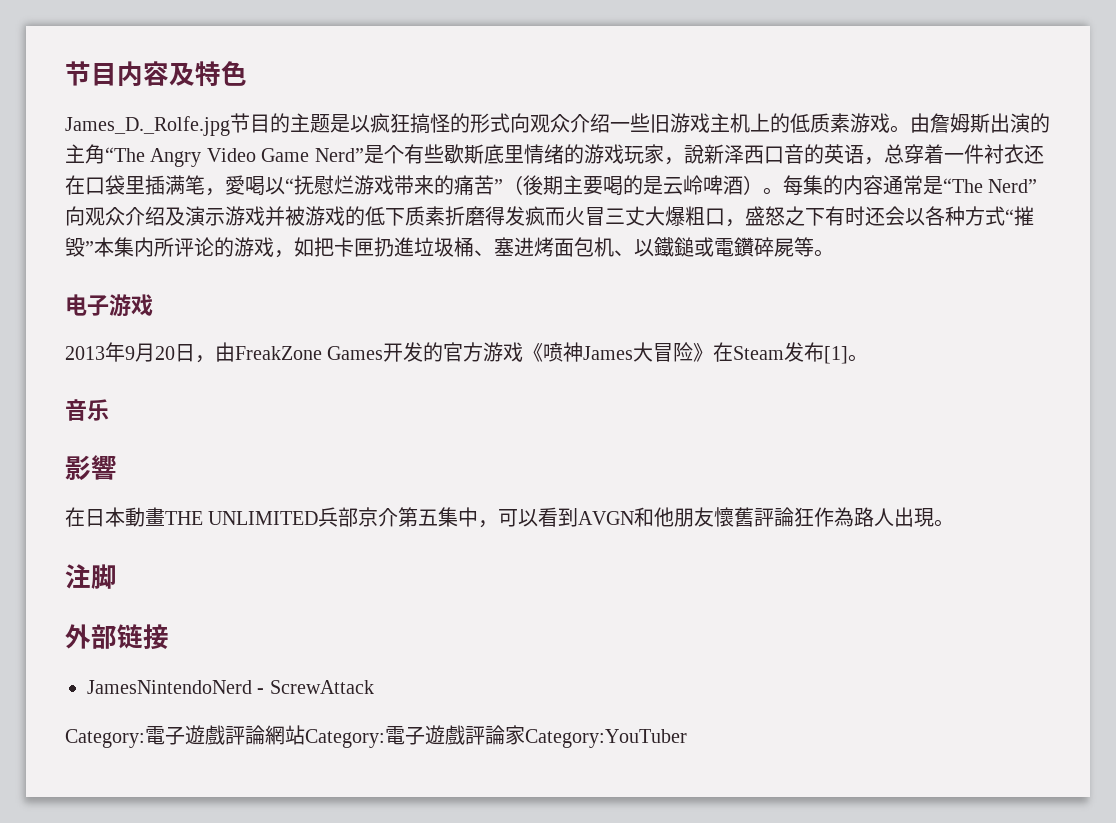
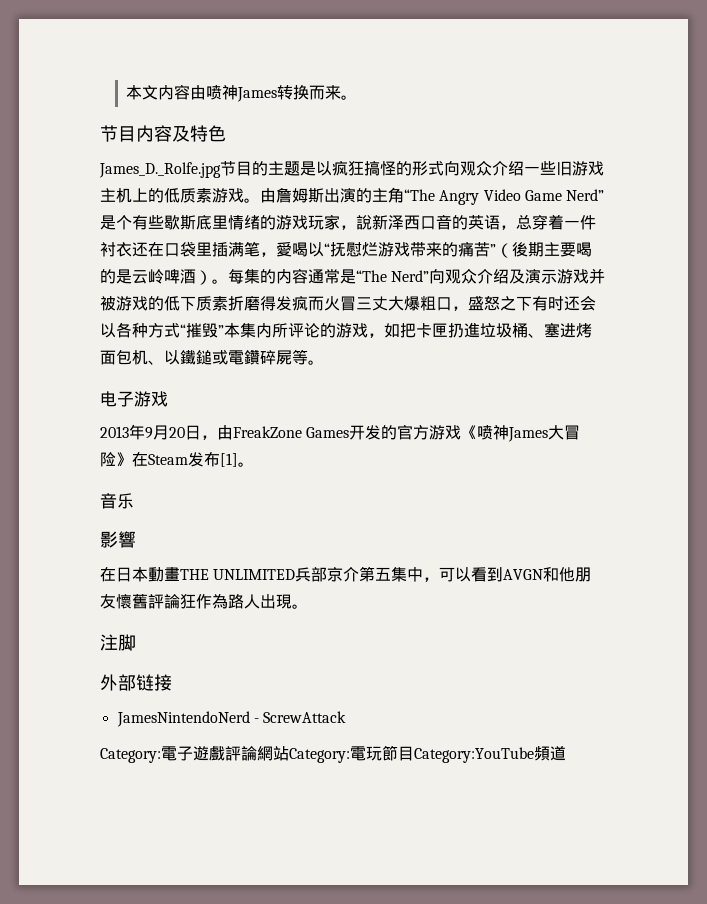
+ 本文内容由喷神James转换而来。
- Category:電子遊戲評論網站Category:電子遊戲評論家Category:YouTuber
+ Category:電子遊戲評論網站Category:電玩節目Category:YouTube頻道

